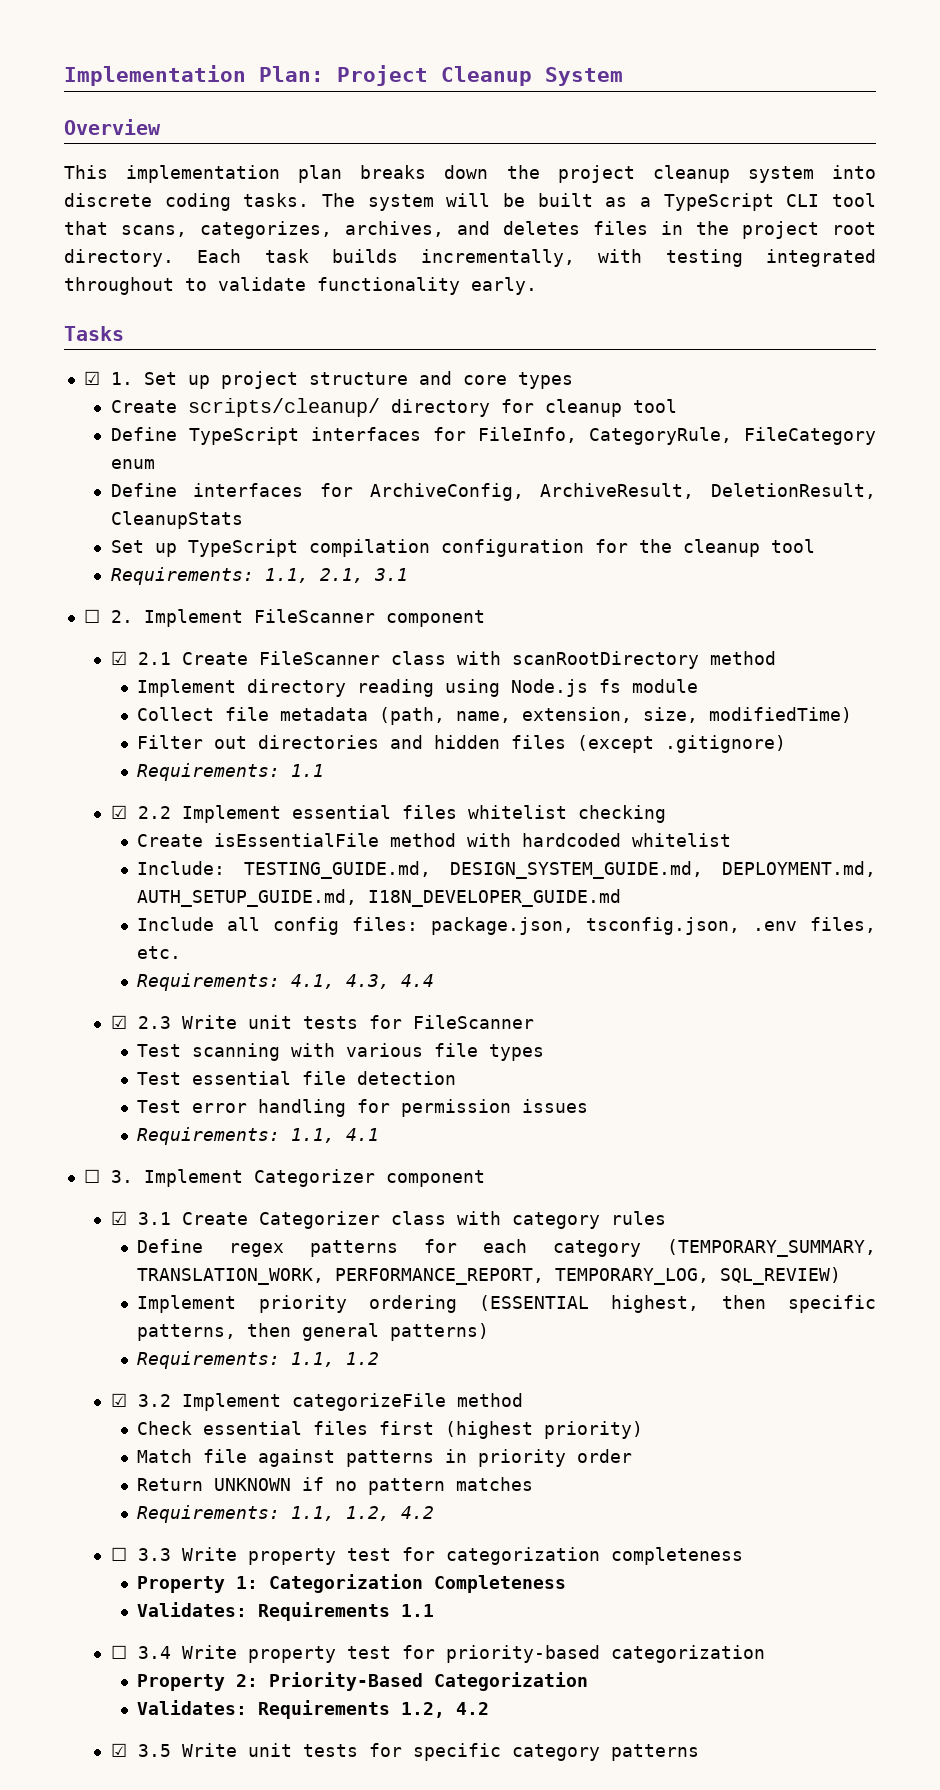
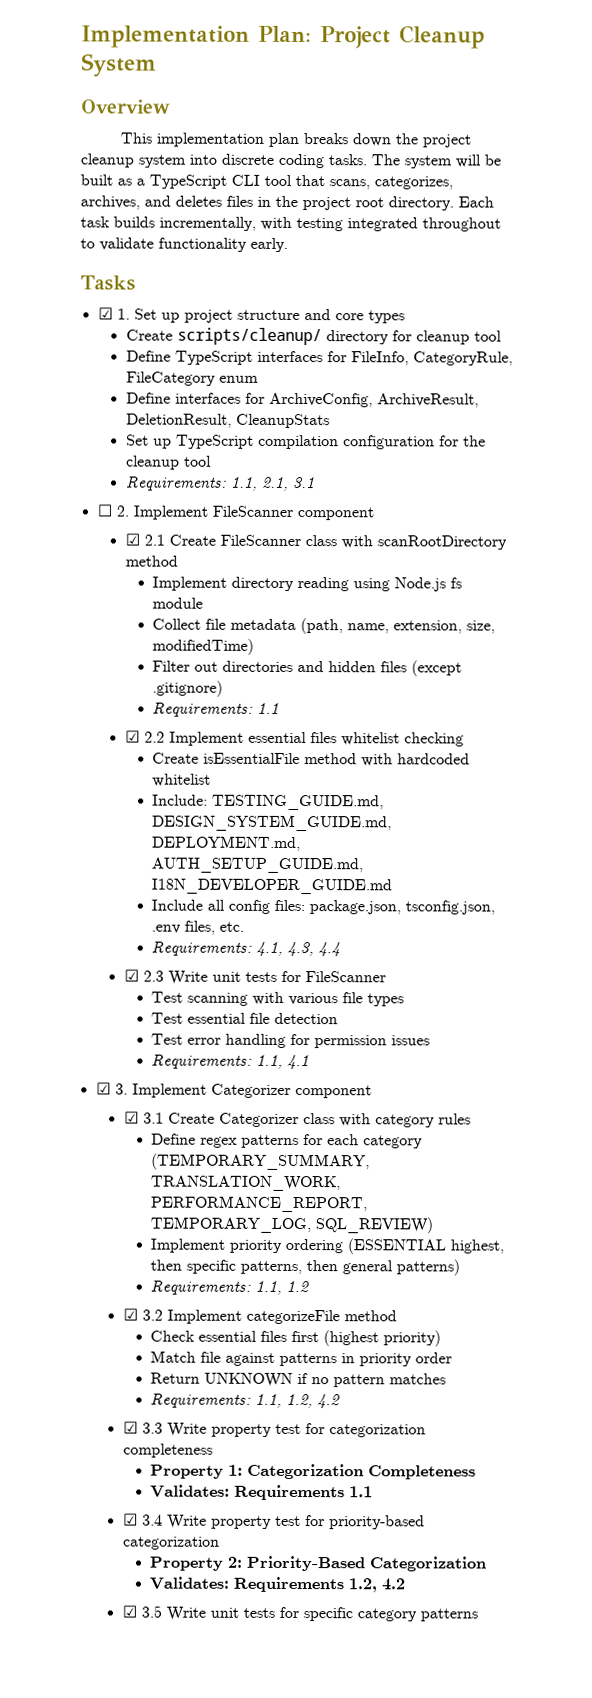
- ☐ 3. Implement Categorizer component
+ ☑ 3. Implement Categorizer component
- ☐ 3.3 Write property test for categorization completeness
+ ☑ 3.3 Write property test for categorization completeness
- ☐ 3.4 Write property test for priority-based categorization
+ ☑ 3.4 Write property test for priority-based categorization

